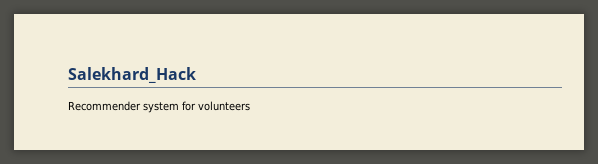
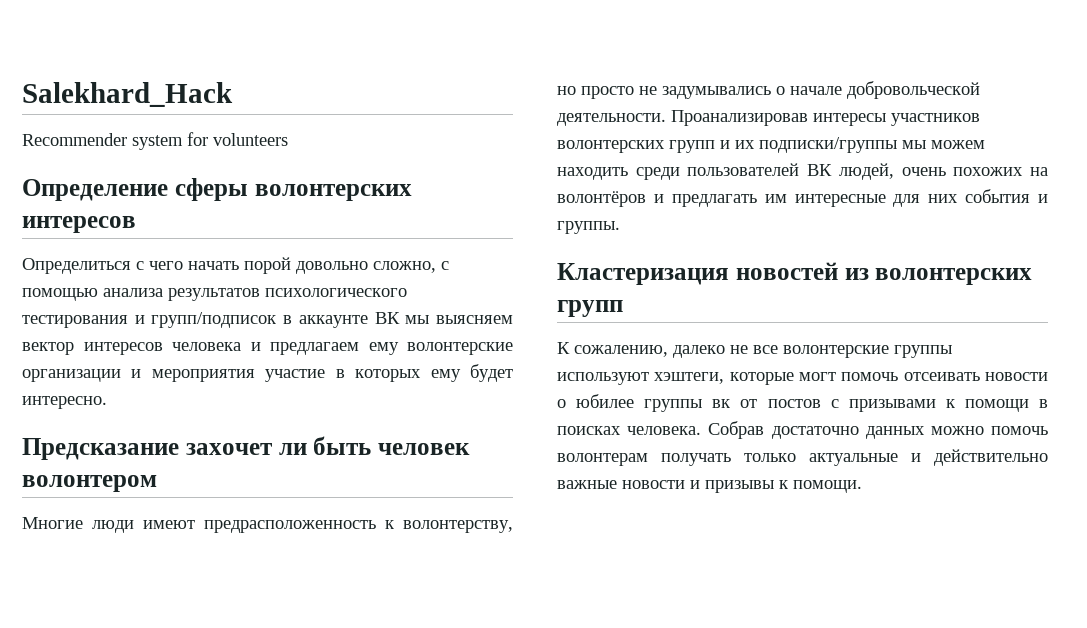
+ Определение сферы волонтерских интересов
+ Определиться с чего начать порой довольно сложно, с помощью анализа результатов психологического тестирования и групп/подписок в аккаунте ВК мы выясняем вектор интересов человека и предлагаем ему волонтерские организации и мероприятия участие в которых ему будет интересно.
+ Предсказание захочет ли быть человек волонтером
+ Многие люди имеют предрасположенность к волонтерству, но просто не задумывались о начале добровольческой деятельности. Проанализировав интересы участников волонтерских групп и их подписки/группы мы можем находить среди пользователей ВК людей, очень похожих на волонтёров и предлагать им интересные для них события и группы.
+ Кластеризация новостей из волонтерских групп
+ К сожалению, далеко не все волонтерские группы используют хэштеги, которые могт помочь отсеивать новости о юбилее группы вк от постов с призывами к помощи в поисках человека. Собрав достаточно данных можно помочь волонтерам получать только актуальные и действительно важные новости и призывы к помощи.

